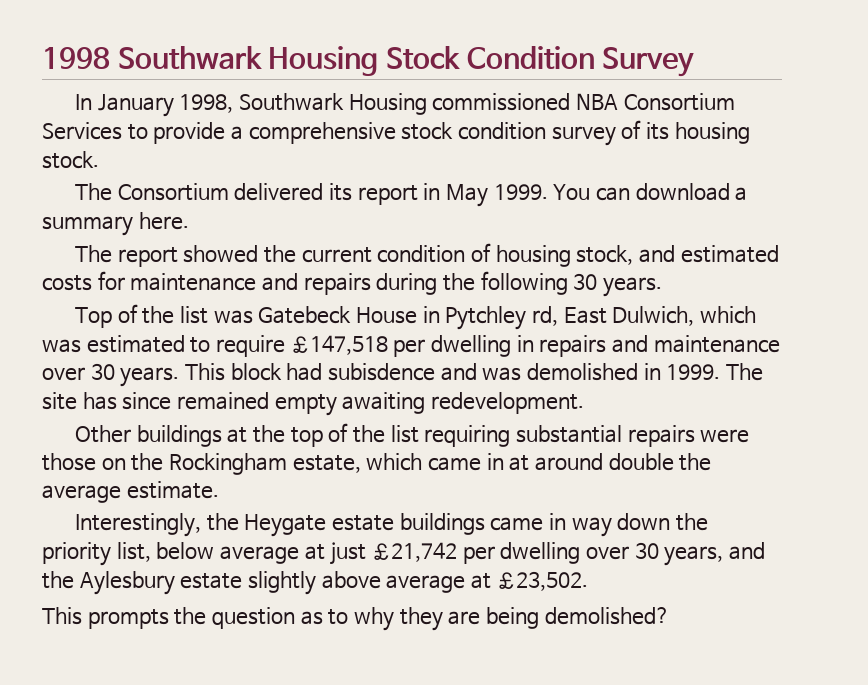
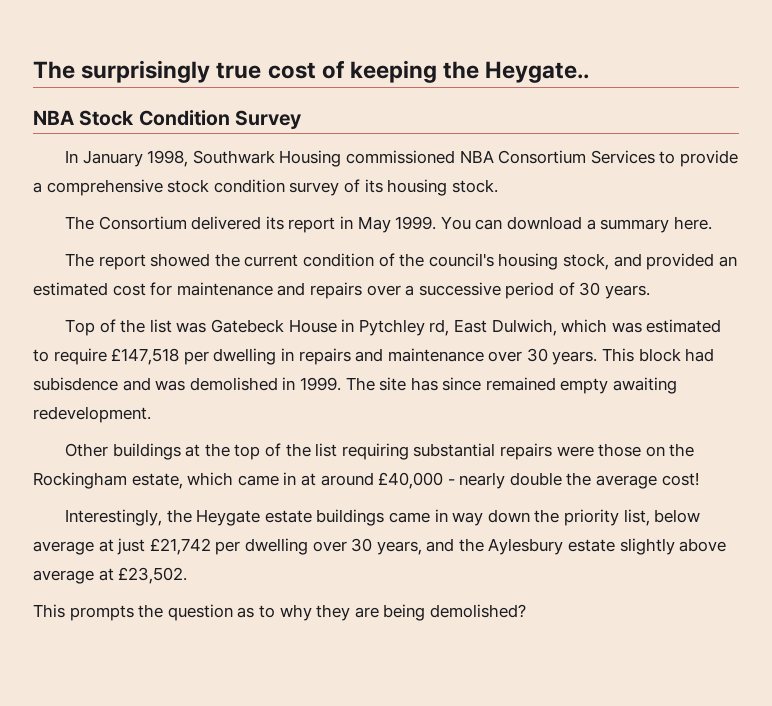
- 1998 Southwark Housing Stock Condition Survey
+ The surprisingly true cost of keeping the Heygate..
+ NBA Stock Condition Survey
- The report showed the current condition of housing stock, and estimated costs for maintenance and repairs during the following 30 years.
+ The report showed the current condition of the council's housing stock, and provided an estimated cost for maintenance and repairs over a successive period of 30 years.
- Other buildings at the top of the list requiring substantial repairs were those on the Rockingham estate, which came in at around double the average estimate.
+ Other buildings at the top of the list requiring substantial repairs were those on the Rockingham estate, which came in at around £40,000 - nearly double the average cost!

